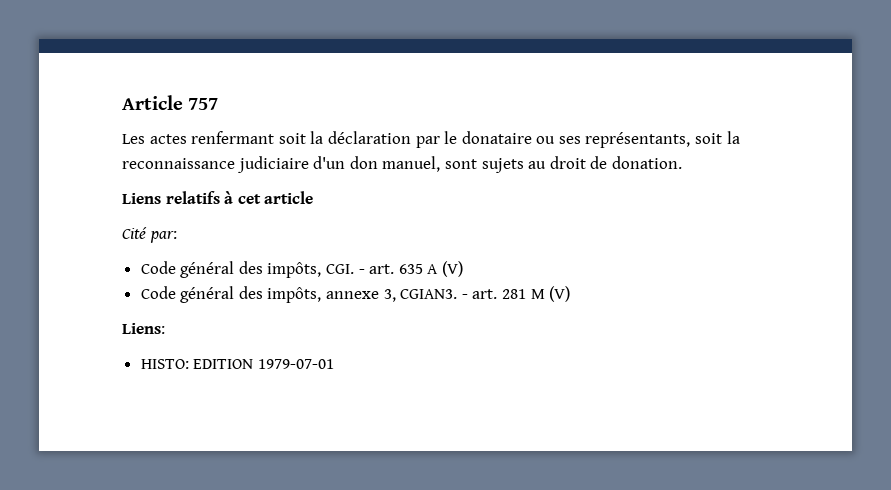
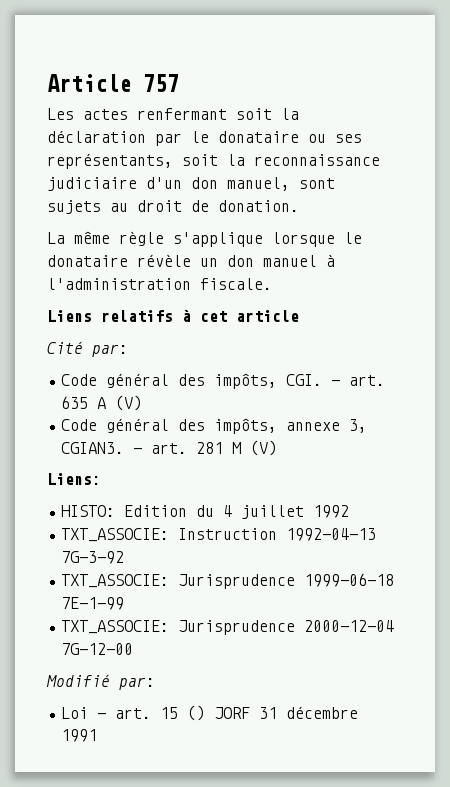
+ La même règle s'applique lorsque le donataire révèle un don manuel à l'administration fiscale.
- HISTO: EDITION 1979-07-01
+ HISTO: Edition du 4 juillet 1992
+ TXT_ASSOCIE: Instruction 1992-04-13 7G-3-92
+ TXT_ASSOCIE: Jurisprudence 1999-06-18 7E-1-99
+ TXT_ASSOCIE: Jurisprudence 2000-12-04 7G-12-00
+ Modifié par:
+ Loi - art. 15 () JORF 31 décembre 1991

